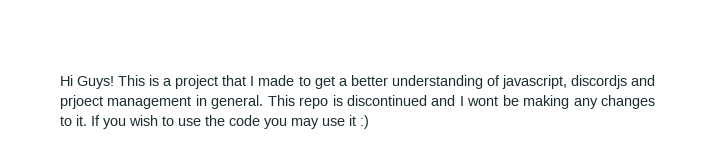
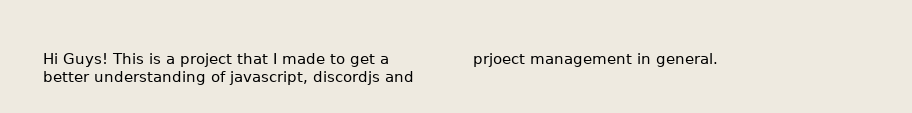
- This repo is discontinued and I wont be making any changes to it. If you wish to use the code you may use it :)

